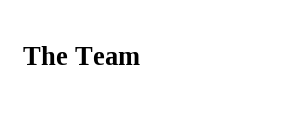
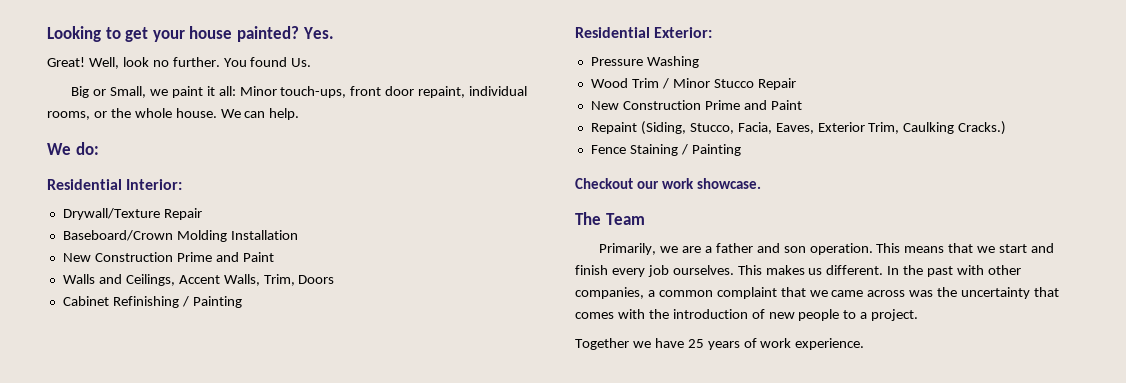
+ Looking to get your house painted? Yes.
+ Great! Well, look no further. You found Us.
+ Big or Small, we paint it all: Minor touch-ups, front door repaint, individual rooms, or the whole house. We can help.
+ We do:
+ Residential Interior:
+ Drywall/Texture Repair
+ Baseboard/Crown Molding Installation
+ New Construction Prime and Paint
+ Walls and Ceilings, Accent Walls, Trim, Doors
+ Cabinet Refinishing / Painting
+ Residential Exterior:
+ Pressure Washing
+ Wood Trim / Minor Stucco Repair
+ New Construction Prime and Paint
+ Repaint (Siding, Stucco, Facia, Eaves, Exterior Trim, Caulking Cracks.)
+ Fence Staining / Painting
+ Checkout our work showcase.
  The Team
+ Primarily, we are a father and son operation. This means that we start and finish every job ourselves. This makes us different. In the past with other companies, a common complaint that we came across was the uncertainty that comes with the introduction of new people to a project.
+ Together we have 25 years of work experience.

